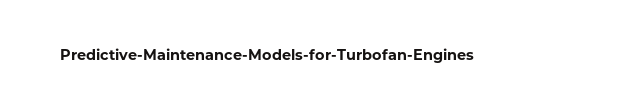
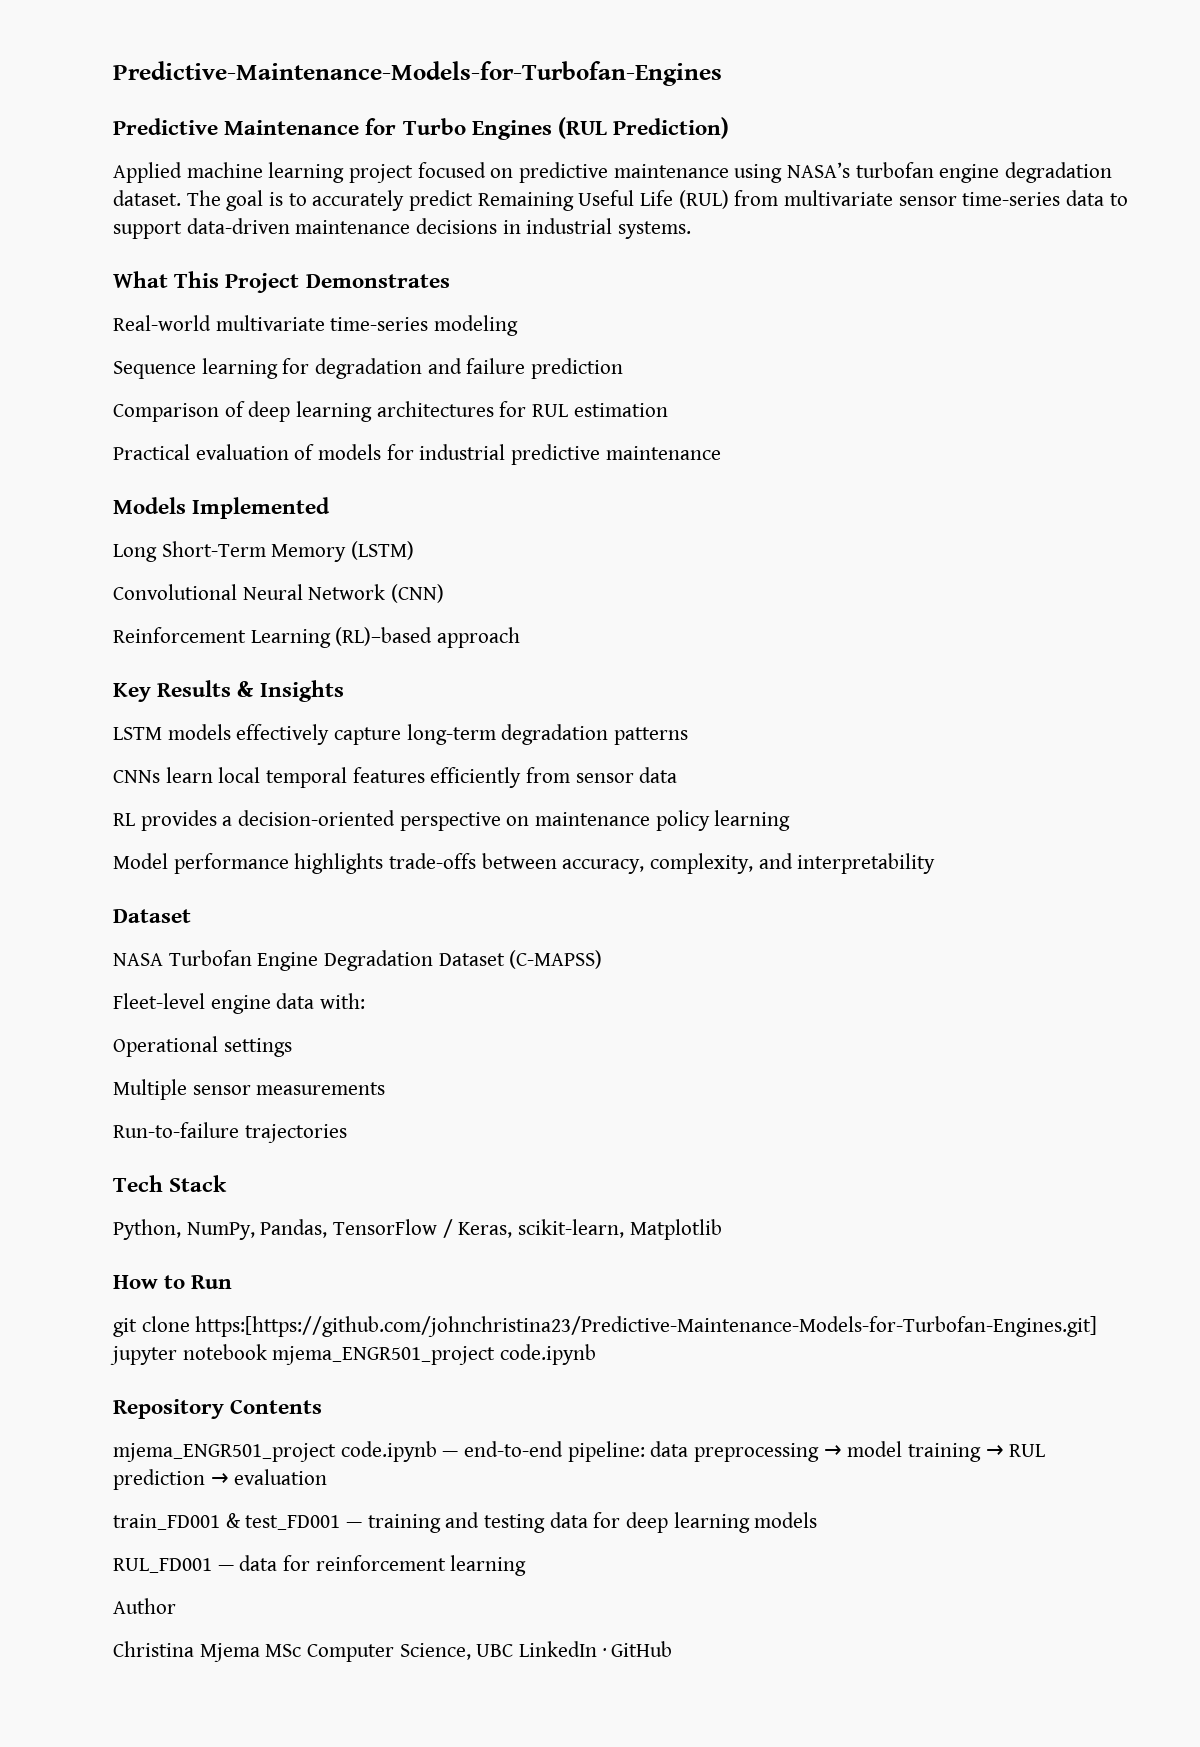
+ Predictive Maintenance for Turbo Engines (RUL Prediction)
+ Applied machine learning project focused on predictive maintenance using NASA’s turbofan engine degradation dataset. The goal is to accurately predict Remaining Useful Life (RUL) from multivariate sensor time-series data to support data-driven maintenance decisions in industrial systems.
+ What This Project Demonstrates
+ Real-world multivariate time-series modeling
+ Sequence learning for degradation and failure prediction
+ Comparison of deep learning architectures for RUL estimation
+ Practical evaluation of models for industrial predictive maintenance
+ Models Implemented
+ Long Short-Term Memory (LSTM)
+ Convolutional Neural Network (CNN)
+ Reinforcement Learning (RL)–based approach
+ Key Results & Insights
+ LSTM models effectively capture long-term degradation patterns
+ CNNs learn local temporal features efficiently from sensor data
+ RL provides a decision-oriented perspective on maintenance policy learning
+ Model performance highlights trade-offs between accuracy, complexity, and interpretability
+ Dataset
+ NASA Turbofan Engine Degradation Dataset (C-MAPSS)
+ Fleet-level engine data with:
+ Operational settings
+ Multiple sensor measurements
+ Run-to-failure trajectories
+ Tech Stack
+ Python, NumPy, Pandas, TensorFlow / Keras, scikit-learn, Matplotlib
+ How to Run
+ git clone https:[https://github.com/johnchristina23/Predictive-Maintenance-Models-for-Turbofan-Engines.git] jupyter notebook mjema_ENGR501_project code.ipynb
+ Repository Contents
+ mjema_ENGR501_project code.ipynb — end-to-end pipeline: data preprocessing → model training → RUL prediction → evaluation
+ train_FD001 & test_FD001 — training and testing data for deep learning models
+ RUL_FD001 — data for reinforcement learning
+ Author
+ Christina Mjema MSc Computer Science, UBC LinkedIn · GitHub

